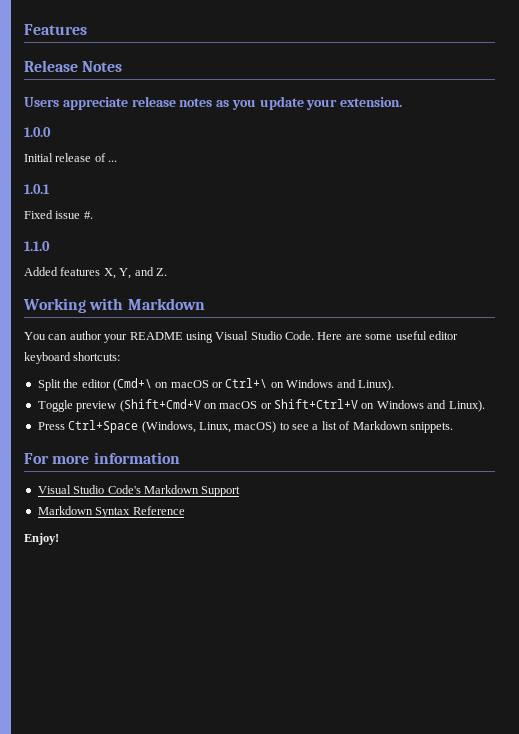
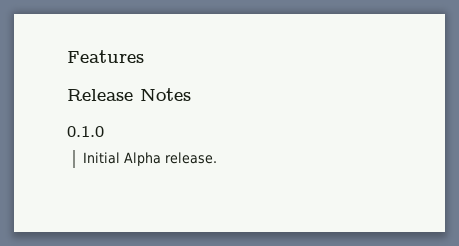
- Users appreciate release notes as you update your extension.
- 1.0.0
- Initial release of ...
- 1.0.1
- Fixed issue #.
- 1.1.0
- Added features X, Y, and Z.
- Working with Markdown
- You can author your README using Visual Studio Code. Here are some useful editor keyboard shortcuts:
- Split the editor (Cmd+\ on macOS or Ctrl+\ on Windows and Linux).
- Toggle preview (Shift+Cmd+V on macOS or Shift+Ctrl+V on Windows and Linux).
- Press Ctrl+Space (Windows, Linux, macOS) to see a list of Markdown snippets.
- For more information
- Visual Studio Code's Markdown Support
- Markdown Syntax Reference
- Enjoy!
+ 0.1.0
+ Initial Alpha release.

